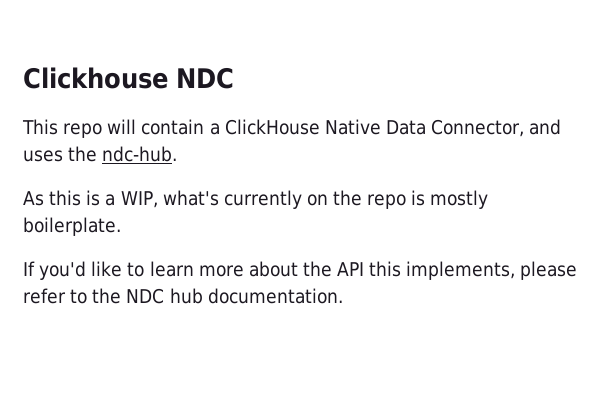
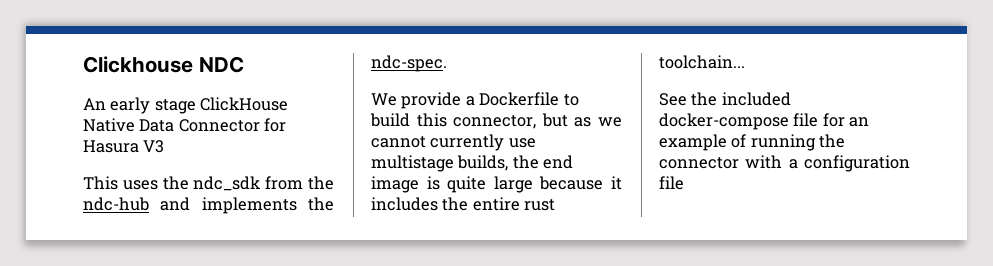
- This repo will contain a ClickHouse Native Data Connector, and uses the ndc-hub.
- As this is a WIP, what's currently on the repo is mostly boilerplate.
- If you'd like to learn more about the API this implements, please refer to the NDC hub documentation.
+ An early stage ClickHouse Native Data Connector for Hasura V3
+ This uses the ndc_sdk from the ndc-hub and implements the ndc-spec.
+ We provide a Dockerfile to build this connector, but as we cannot currently use multistage builds, the end image is quite large because it includes the entire rust toolchain...
+ See the included docker-compose file for an example of running the connector with a configuration file

